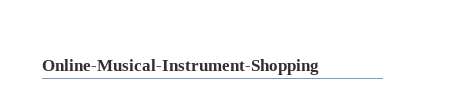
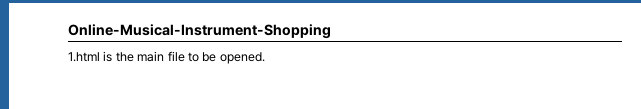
+ 1.html is the main file to be opened.

